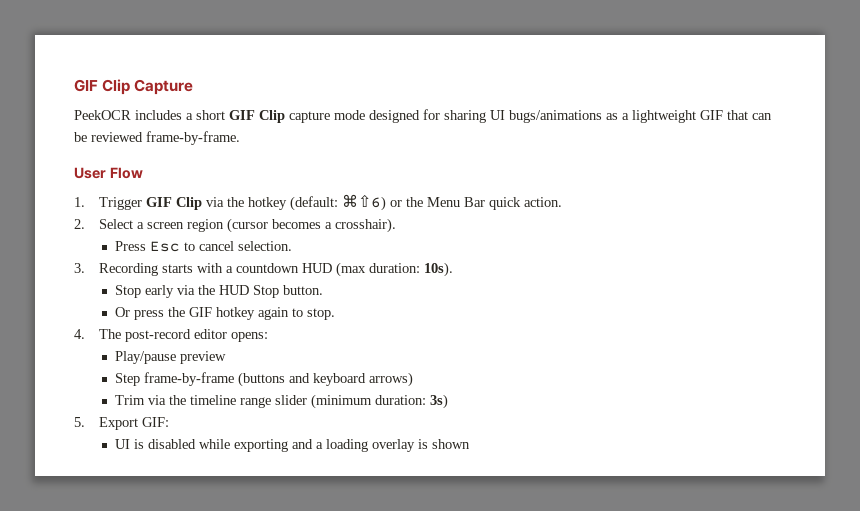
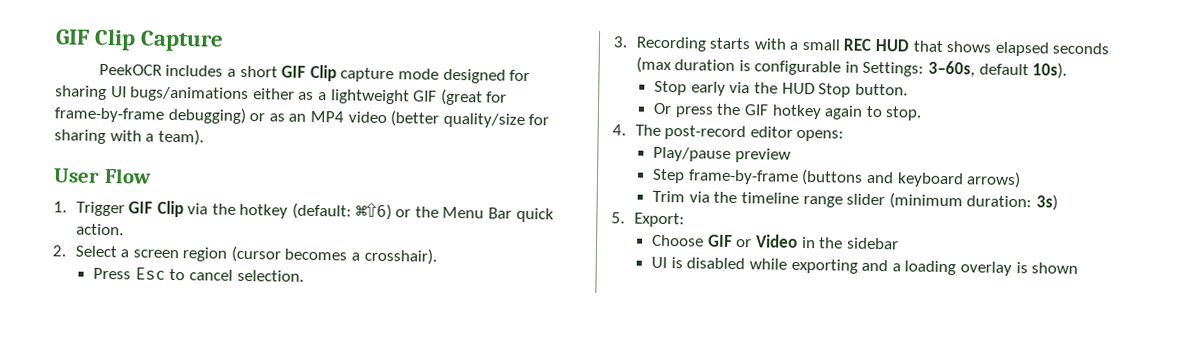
- PeekOCR includes a short GIF Clip capture mode designed for sharing UI bugs/animations as a lightweight GIF that can be reviewed frame-by-frame.
+ PeekOCR includes a short GIF Clip capture mode designed for sharing UI bugs/animations either as a lightweight GIF (great for frame-by-frame debugging) or as an MP4 video (better quality/size for sharing with a team).
- 3. Recording starts with a countdown HUD (max duration: 10s).
+ 3. Recording starts with a small REC HUD that shows elapsed seconds (max duration is configurable in Settings: 3–60s, default 10s).
- 5. Export GIF:
+ 5. Export:
+ Choose GIF or Video in the sidebar

